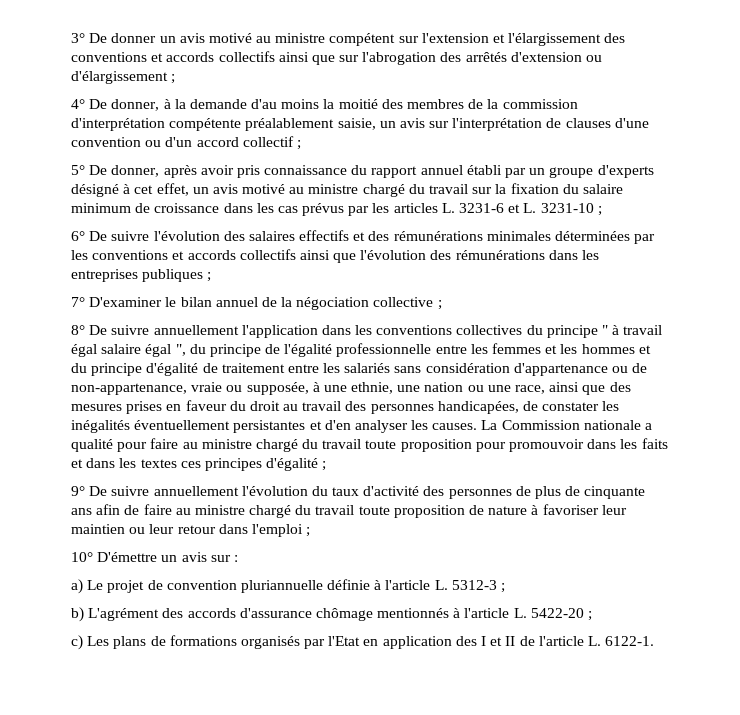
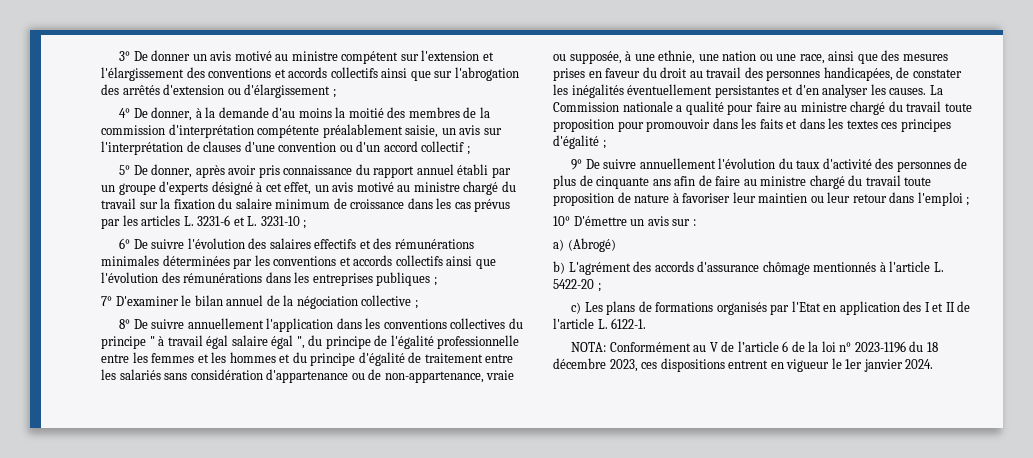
- a) Le projet de convention pluriannuelle définie à l'article L. 5312-3 ;
+ a) (Abrogé)
+ NOTA: Conformément au V de l’article 6 de la loi n° 2023-1196 du 18 décembre 2023, ces dispositions entrent en vigueur le 1er janvier 2024.

